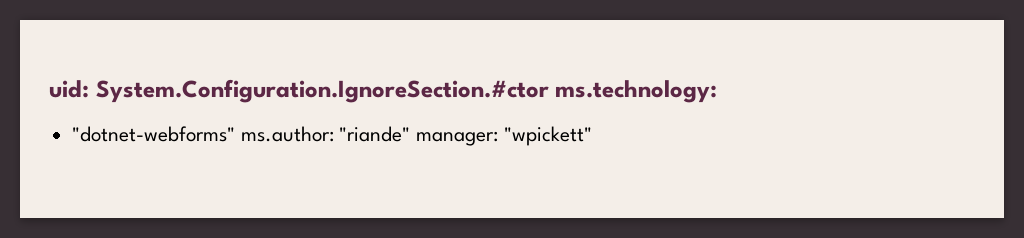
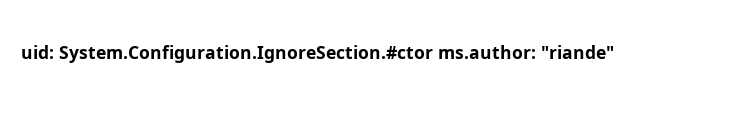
- uid: System.Configuration.IgnoreSection.#ctor ms.technology:
- "dotnet-webforms" ms.author: "riande" manager: "wpickett"
+ uid: System.Configuration.IgnoreSection.#ctor ms.author: "riande"

